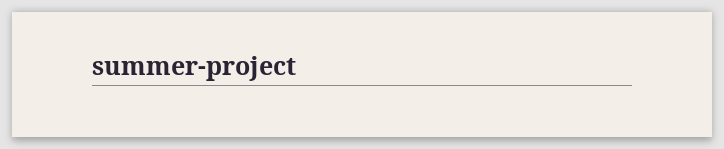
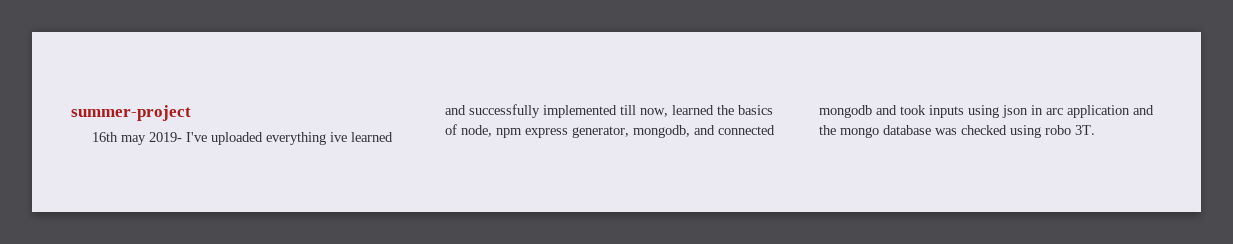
+ 16th may 2019- I've uploaded everything ive learned and successfully implemented till now, learned the basics of node, npm express generator, mongodb, and connected mongodb and took inputs using json in arc application and the mongo database was checked using robo 3T.

